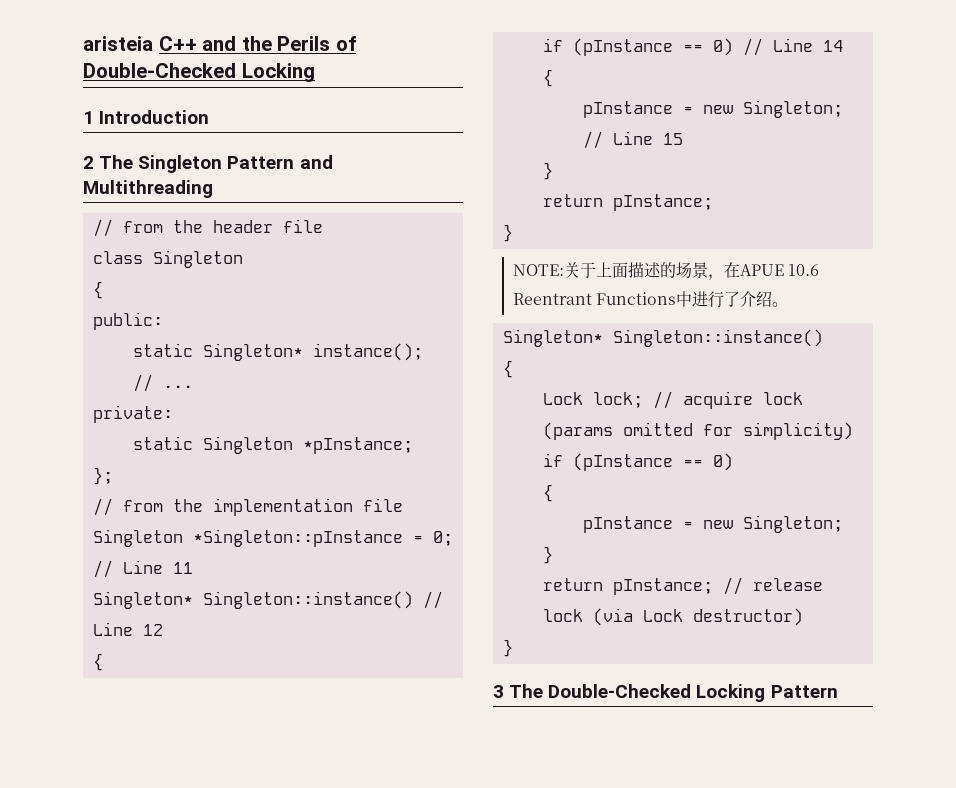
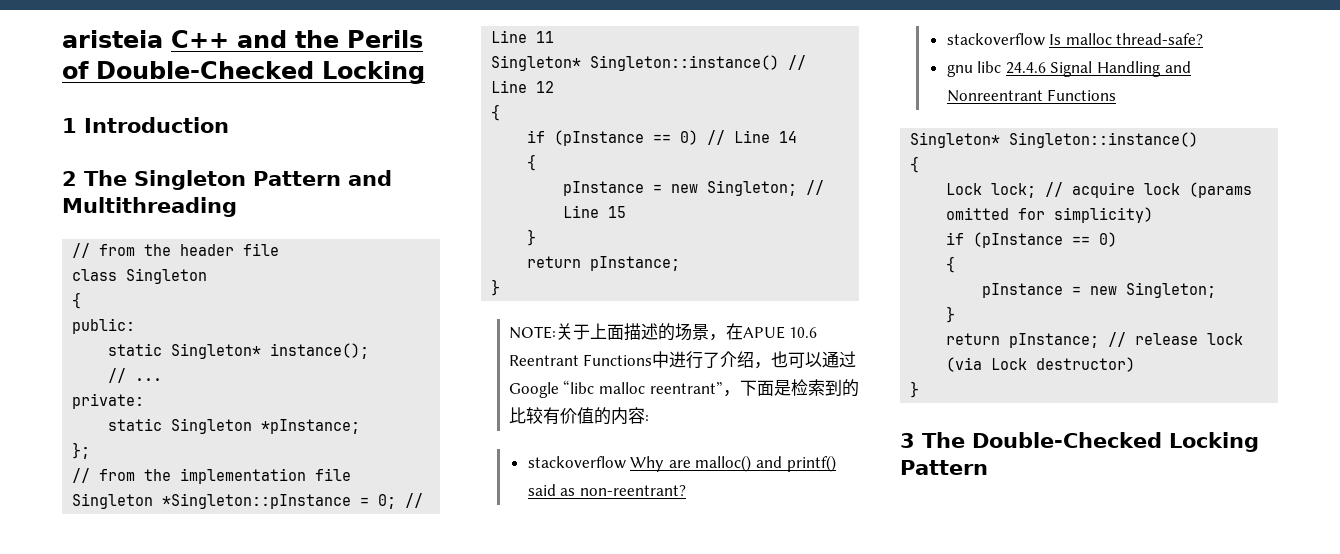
- NOTE:关于上面描述的场景，在APUE 10.6 Reentrant Functions中进行了介绍。
+ NOTE:关于上面描述的场景，在APUE 10.6 Reentrant Functions中进行了介绍，也可以通过Google “libc malloc reentrant”，下面是检索到的比较有价值的内容:
+ stackoverflow Why are malloc() and printf() said as non-reentrant?
+ stackoverflow Is malloc thread-safe?
+ gnu libc 24.4.6 Signal Handling and Nonreentrant Functions

